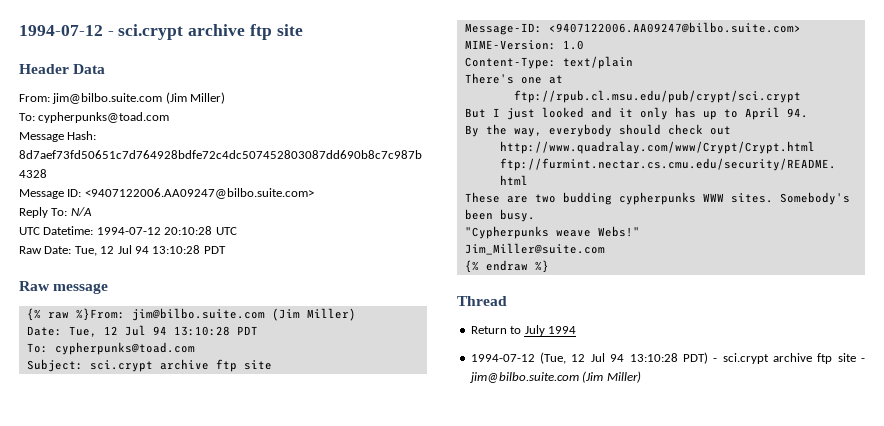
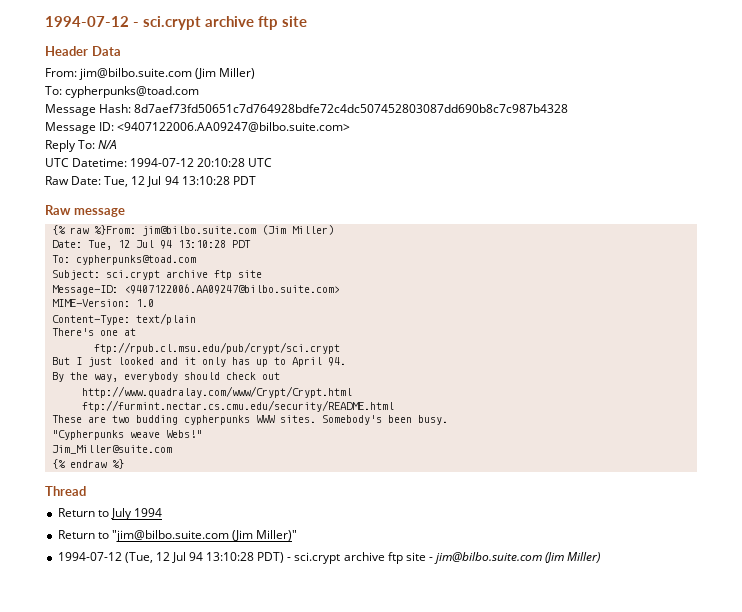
+ Return to "jim@bilbo.suite.com (Jim Miller)"

